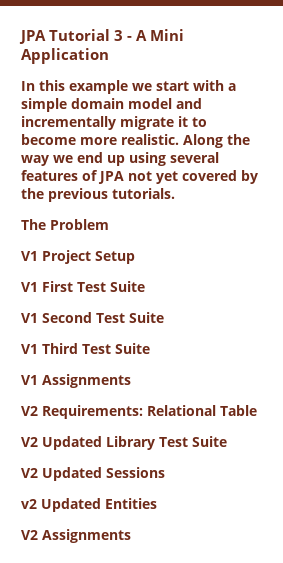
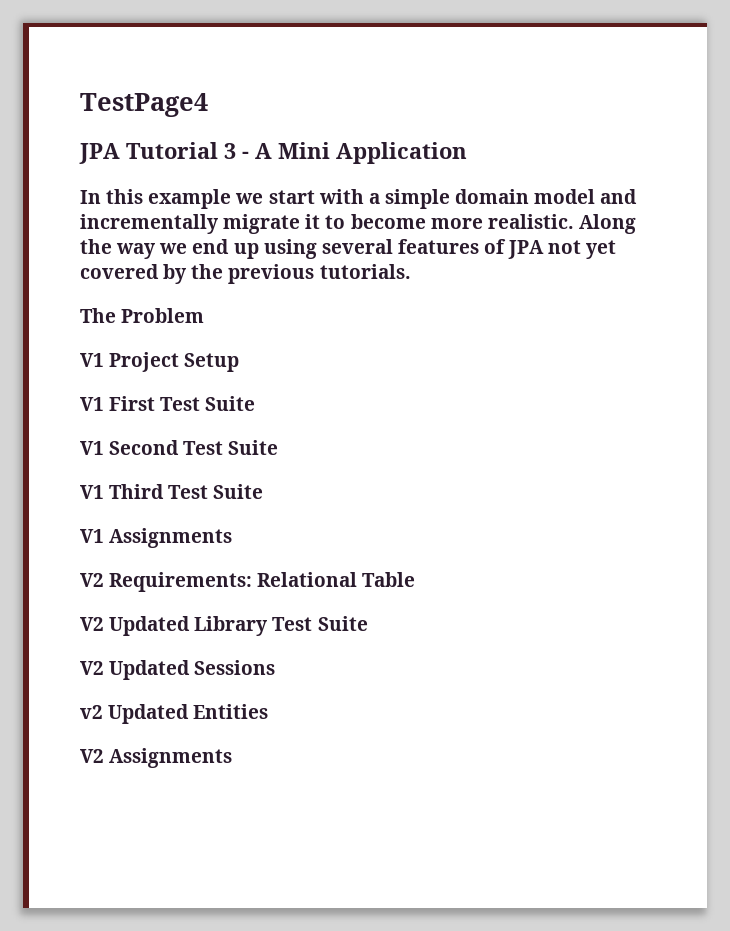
+ TestPage4

